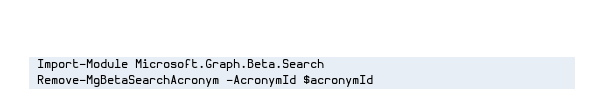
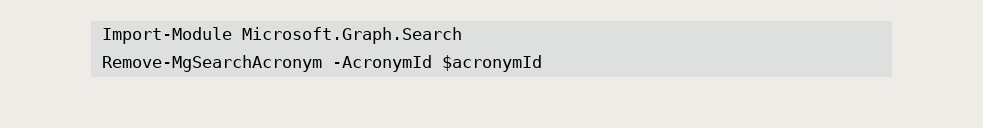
- Import-Module Microsoft.Graph.Beta.Search
- Remove-MgBetaSearchAcronym -AcronymId $acronymId
+ Import-Module Microsoft.Graph.Search
+ Remove-MgSearchAcronym -AcronymId $acronymId

